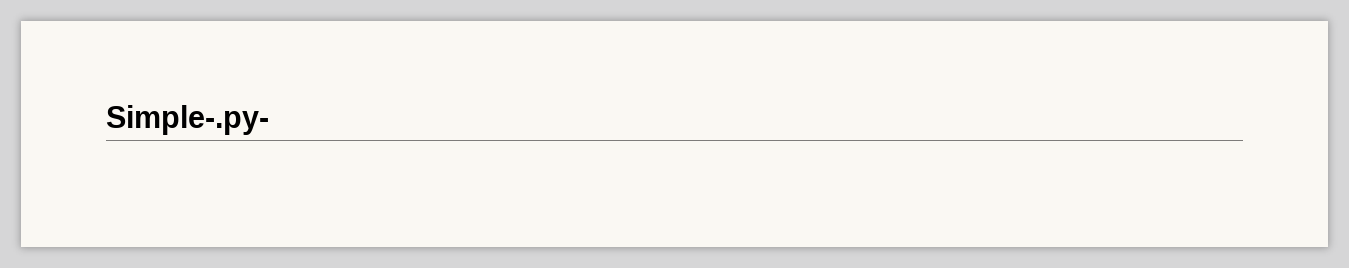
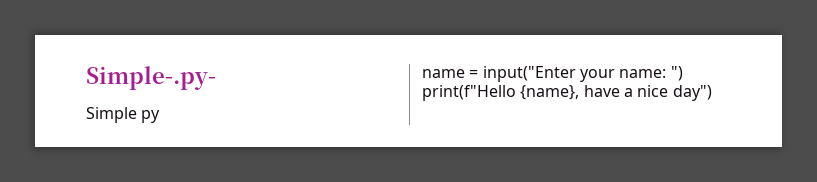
+ Simple py
+ name = input("Enter your name: ") print(f"Hello {name}, have a nice day")

